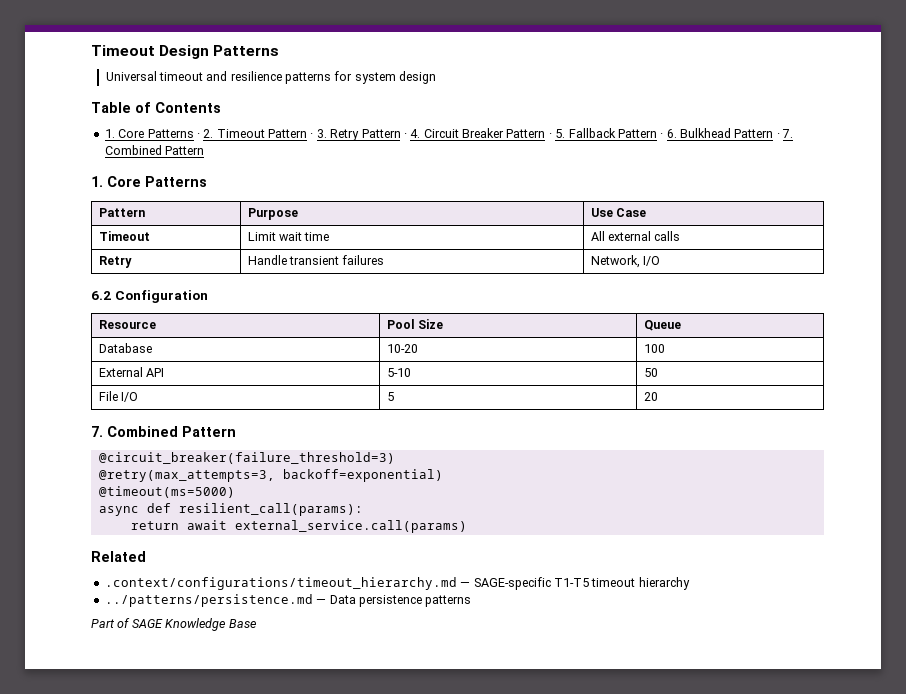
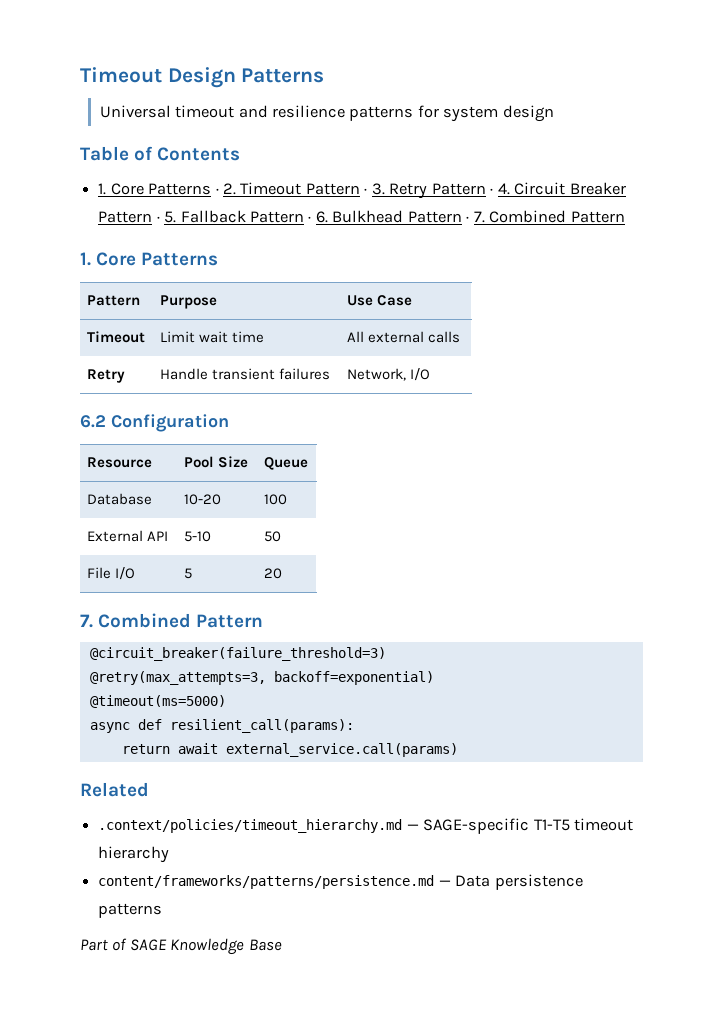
- .context/configurations/timeout_hierarchy.md — SAGE-specific T1-T5 timeout hierarchy
+ .context/policies/timeout_hierarchy.md — SAGE-specific T1-T5 timeout hierarchy
- ../patterns/persistence.md — Data persistence patterns
+ content/frameworks/patterns/persistence.md — Data persistence patterns

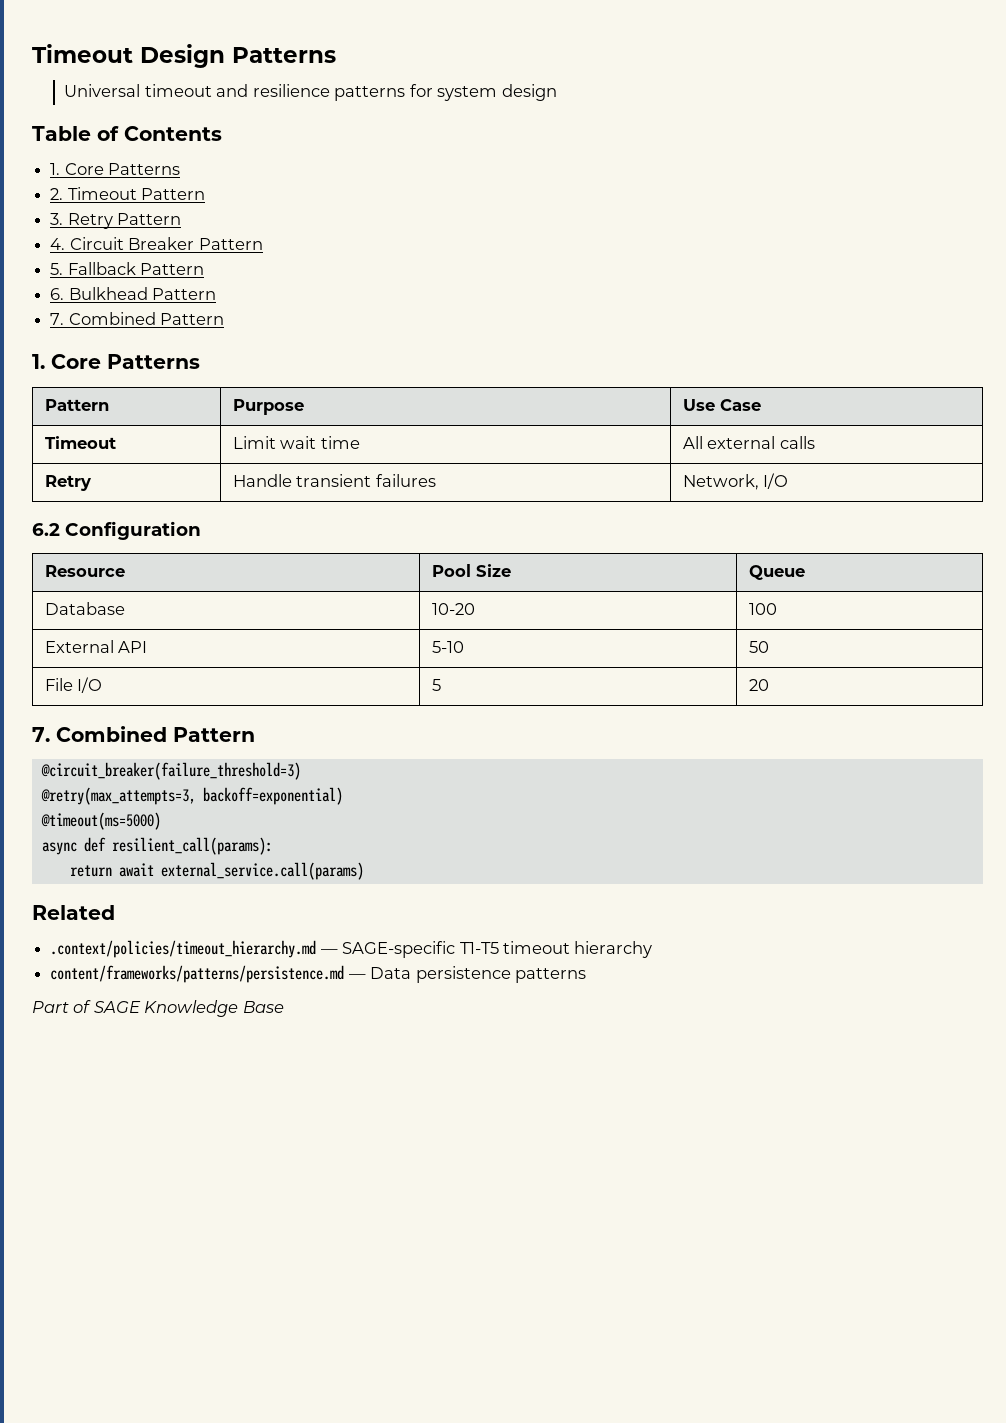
  Table of Contents
- 1. Core Patterns · 2. Timeout Pattern · 3. Retry Pattern · 4. Circuit Breaker Pattern · 5. Fallback Pattern · 6. Bulkhead Pattern · 7. Combined Pattern
+ 1. Core Patterns
+ 2. Timeout Pattern
+ 3. Retry Pattern
+ 4. Circuit Breaker Pattern
+ 5. Fallback Pattern
+ 6. Bulkhead Pattern
+ 7. Combined Pattern

